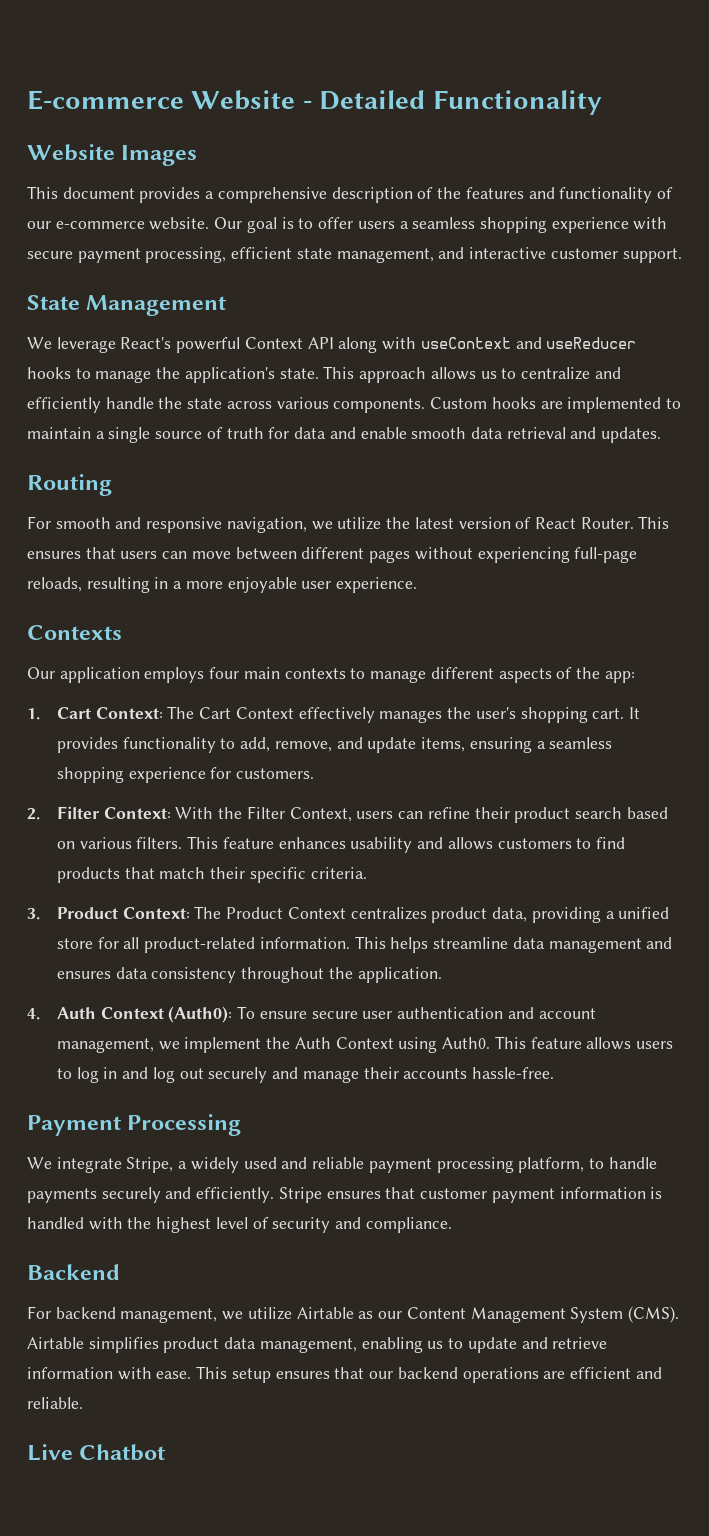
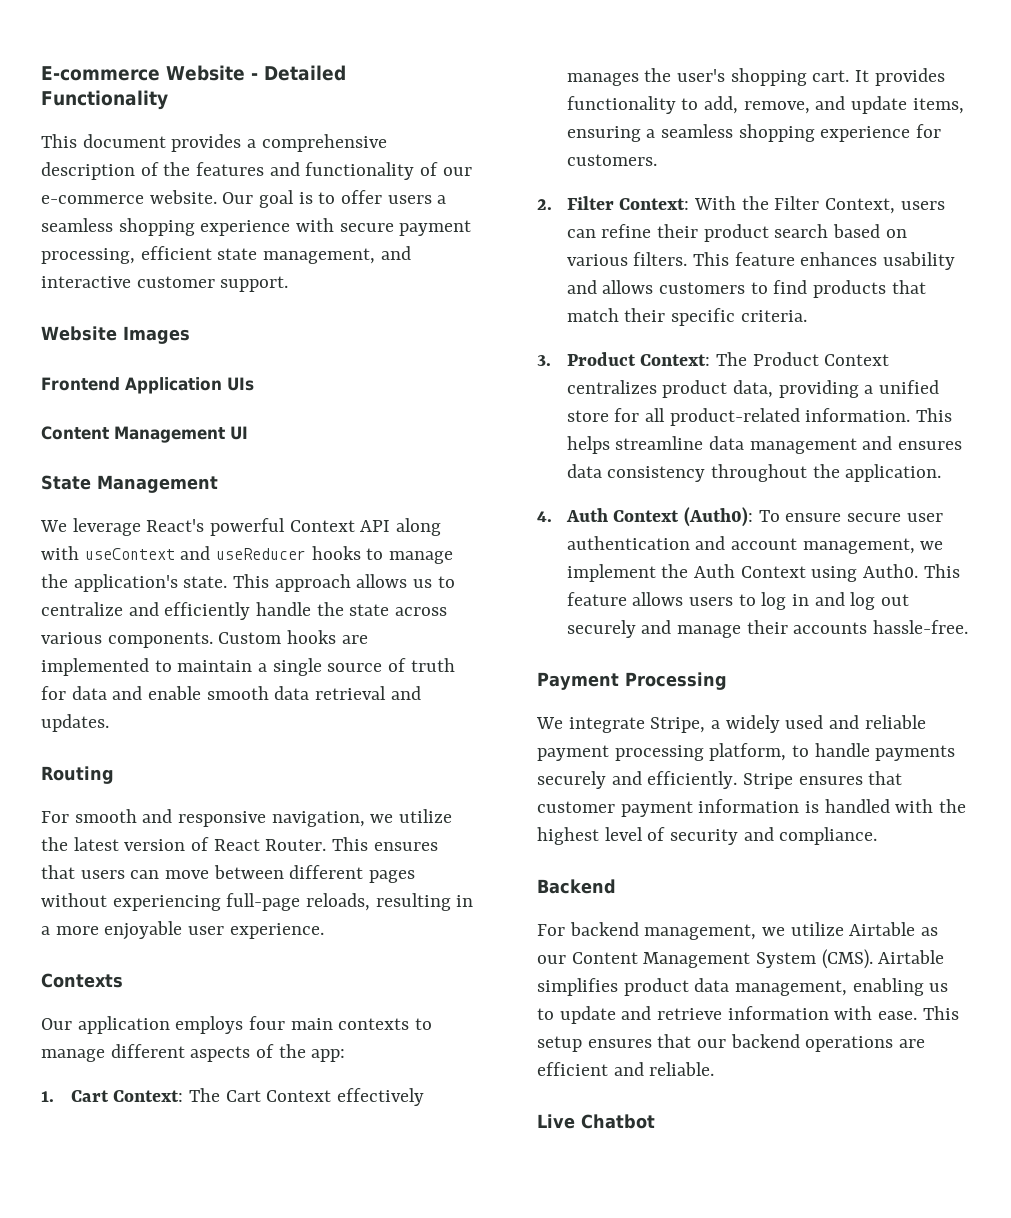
- Website Images
+ Website Images
+ Frontend Application UIs
+ Content Management UI

